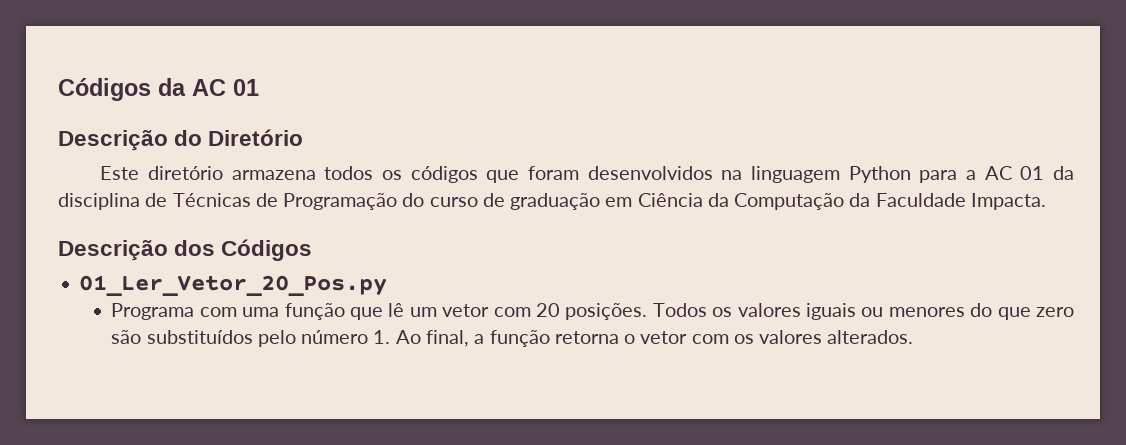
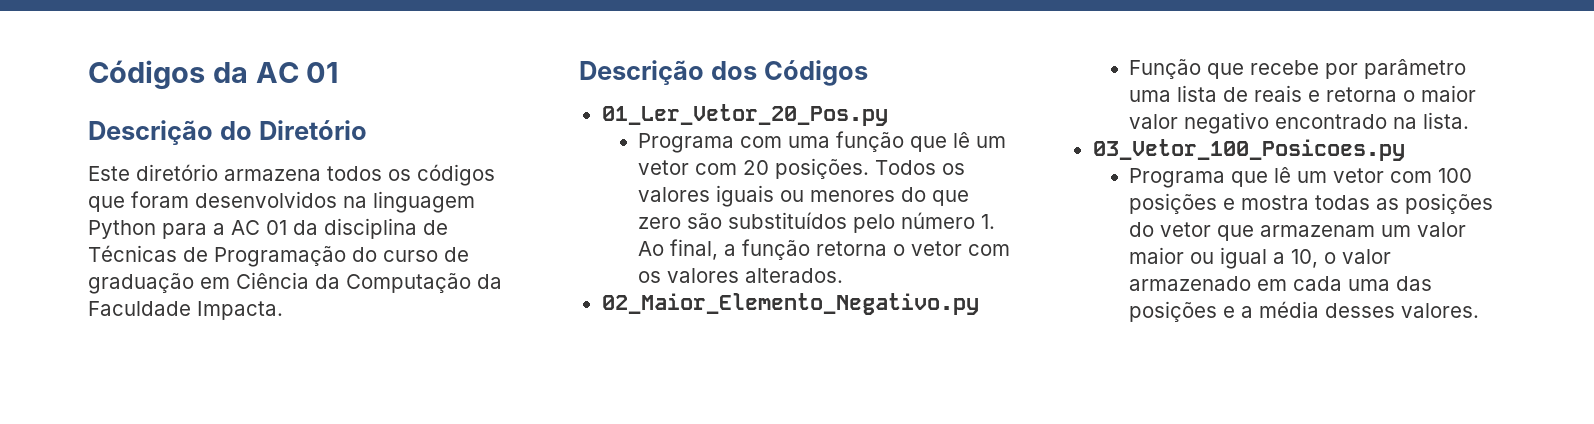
+ 02_Maior_Elemento_Negativo.py
+ Função que recebe por parâmetro uma lista de reais e retorna o maior valor negativo encontrado na lista.
+ 03_Vetor_100_Posicoes.py
+ Programa que lê um vetor com 100 posições e mostra todas as posições do vetor que armazenam um valor maior ou igual a 10, o valor armazenado em cada uma das posições e a média desses valores.

